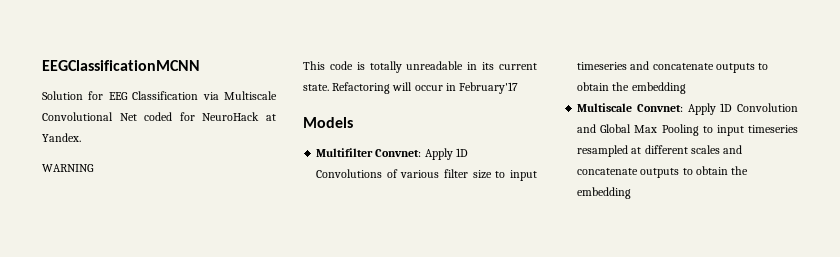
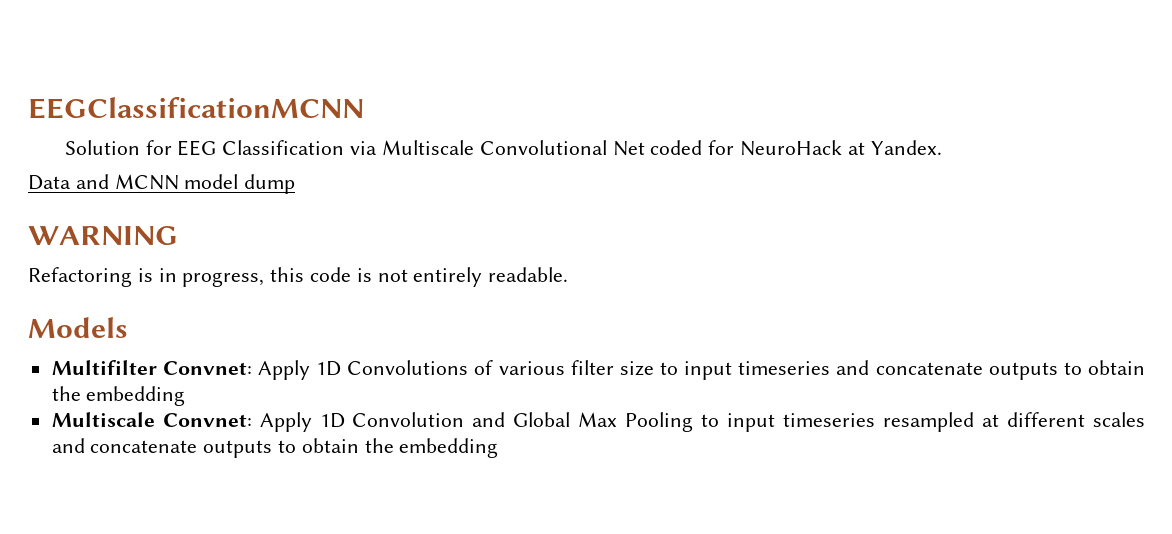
+ Data and MCNN model dump
  WARNING
- This code is totally unreadable in its current state. Refactoring will occur in February'17
+ Refactoring is in progress, this code is not entirely readable.

